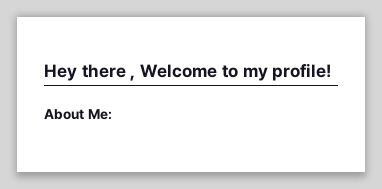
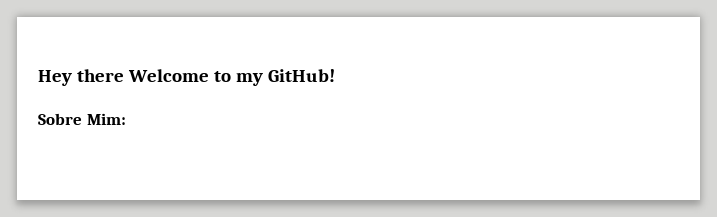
- Hey there , Welcome to my profile!
- About Me:
+ Hey there Welcome to my GitHub!
+ Sobre Mim:

